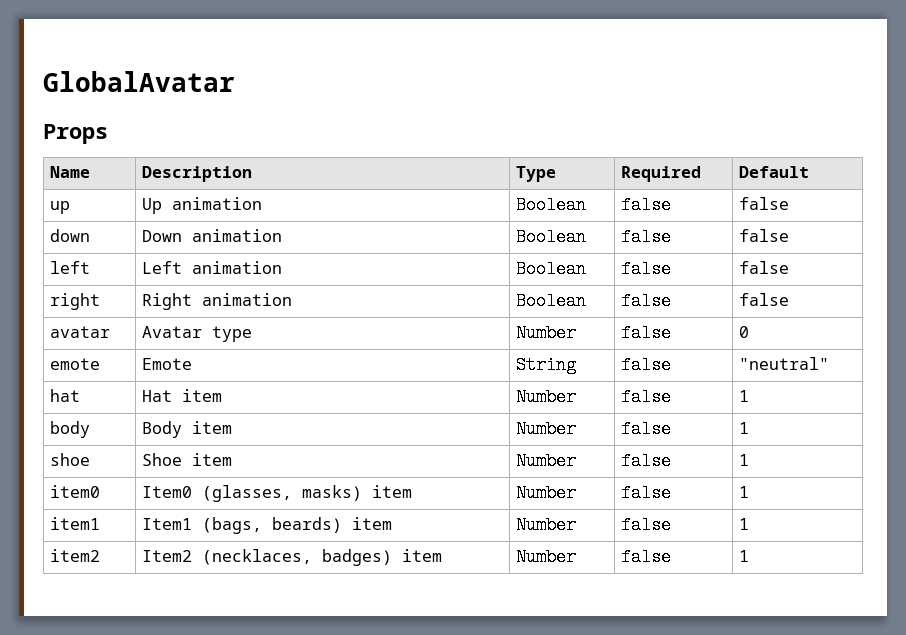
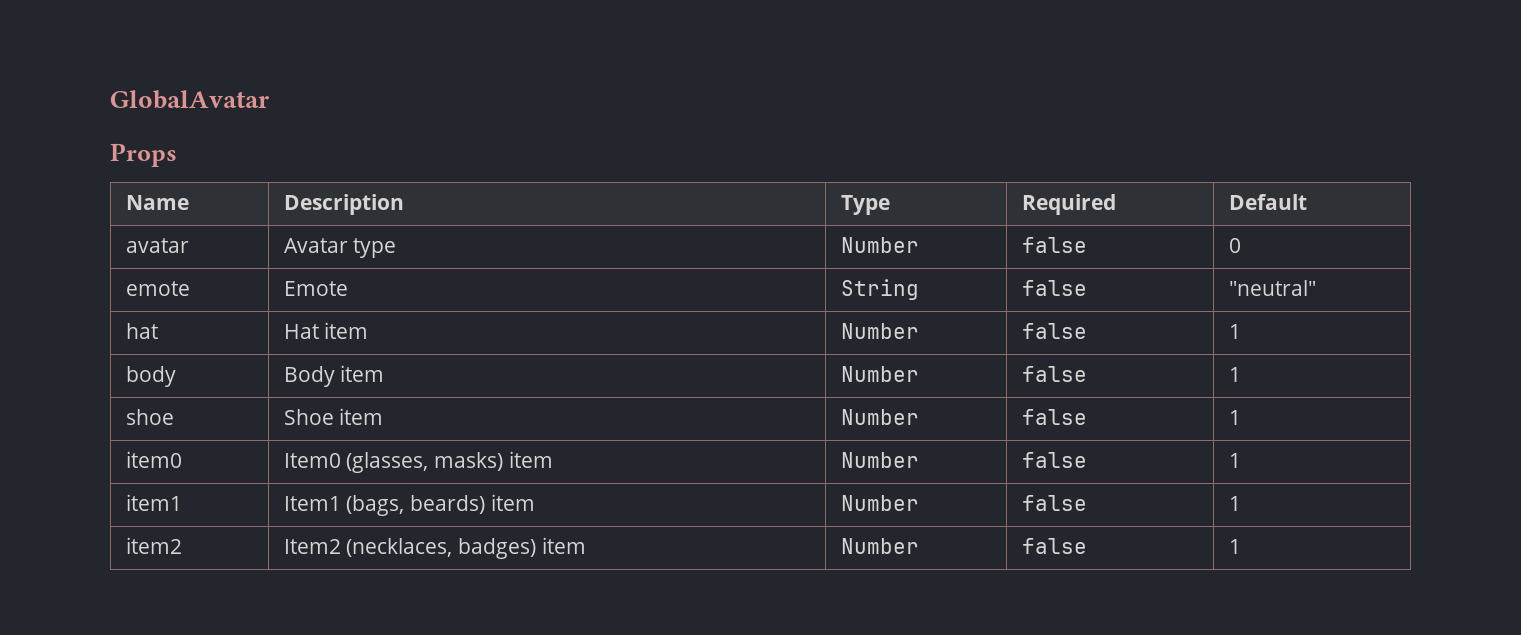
- up | Up animation | Boolean | false | false
- down | Down animation | Boolean | false | false
- left | Left animation | Boolean | false | false
- right | Right animation | Boolean | false | false

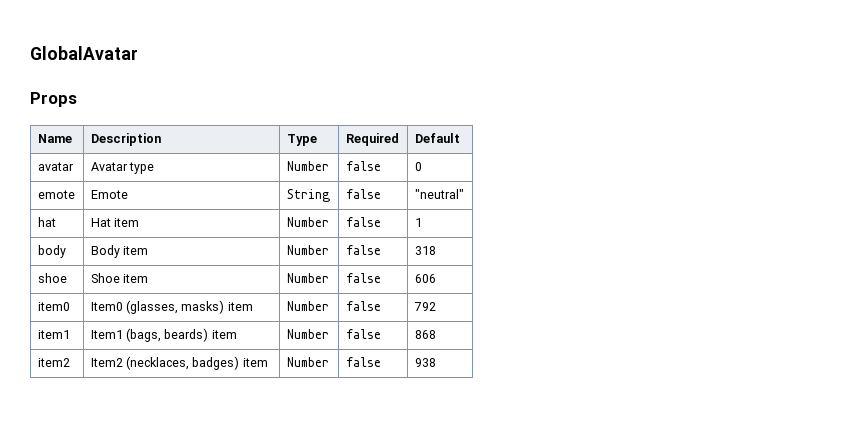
- body | Body item | Number | false | 1
+ body | Body item | Number | false | 318
- shoe | Shoe item | Number | false | 1
+ shoe | Shoe item | Number | false | 606
- item0 | Item0 (glasses, masks) item | Number | false | 1
+ item0 | Item0 (glasses, masks) item | Number | false | 792
- item1 | Item1 (bags, beards) item | Number | false | 1
+ item1 | Item1 (bags, beards) item | Number | false | 868
- item2 | Item2 (necklaces, badges) item | Number | false | 1
+ item2 | Item2 (necklaces, badges) item | Number | false | 938

